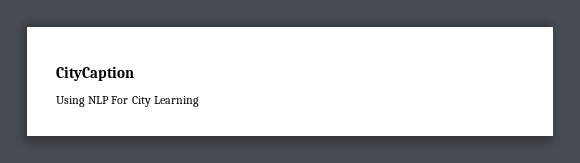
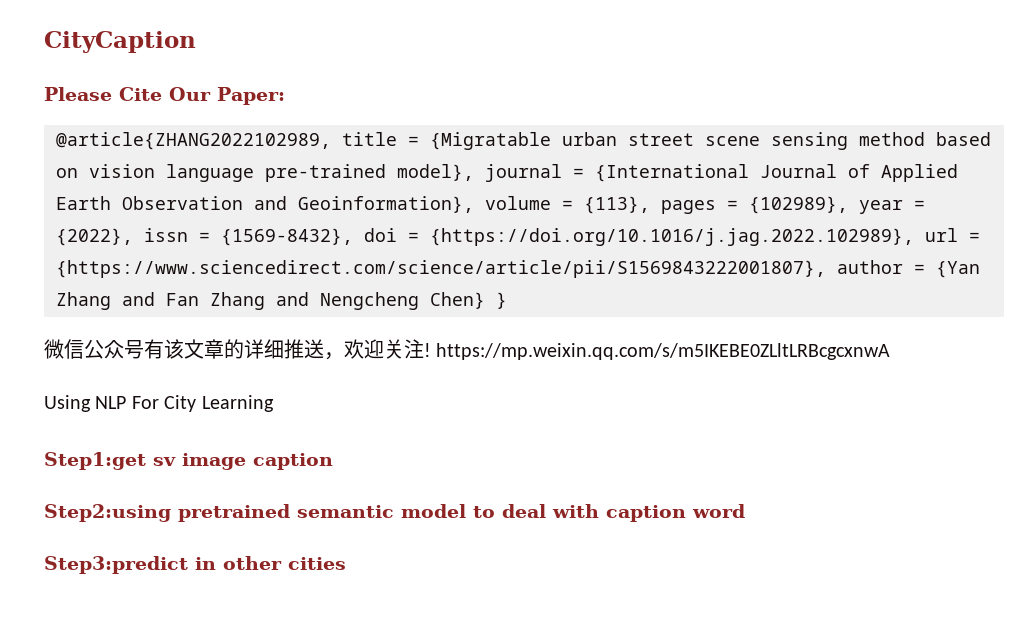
+ Please Cite Our Paper:
+ @article{ZHANG2022102989, title = {Migratable urban street scene sensing method based on vision language pre-trained model}, journal = {International Journal of Applied Earth Observation and Geoinformation}, volume = {113}, pages = {102989}, year = {2022}, issn = {1569-8432}, doi = {https://doi.org/10.1016/j.jag.2022.102989}, url = {https://www.sciencedirect.com/science/article/pii/S1569843222001807}, author = {Yan Zhang and Fan Zhang and Nengcheng Chen} }
+ 微信公众号有该文章的详细推送，欢迎关注! https://mp.weixin.qq.com/s/m5IKEBE0ZLltLRBcgcxnwA
+ Step1:get sv image caption
+ Step2:using pretrained semantic model to deal with caption word
+ Step3:predict in other cities

